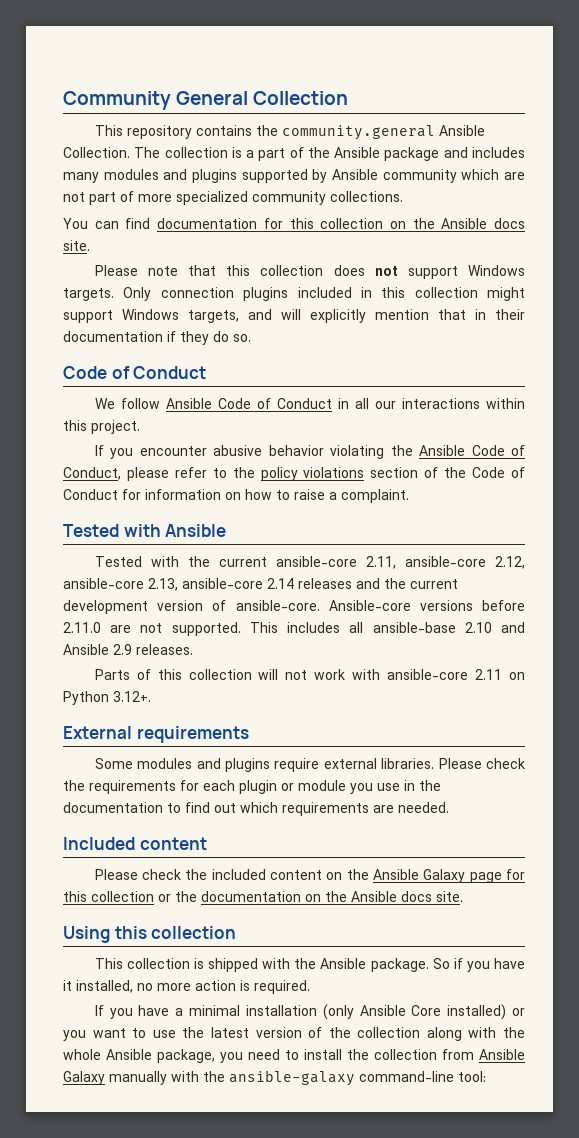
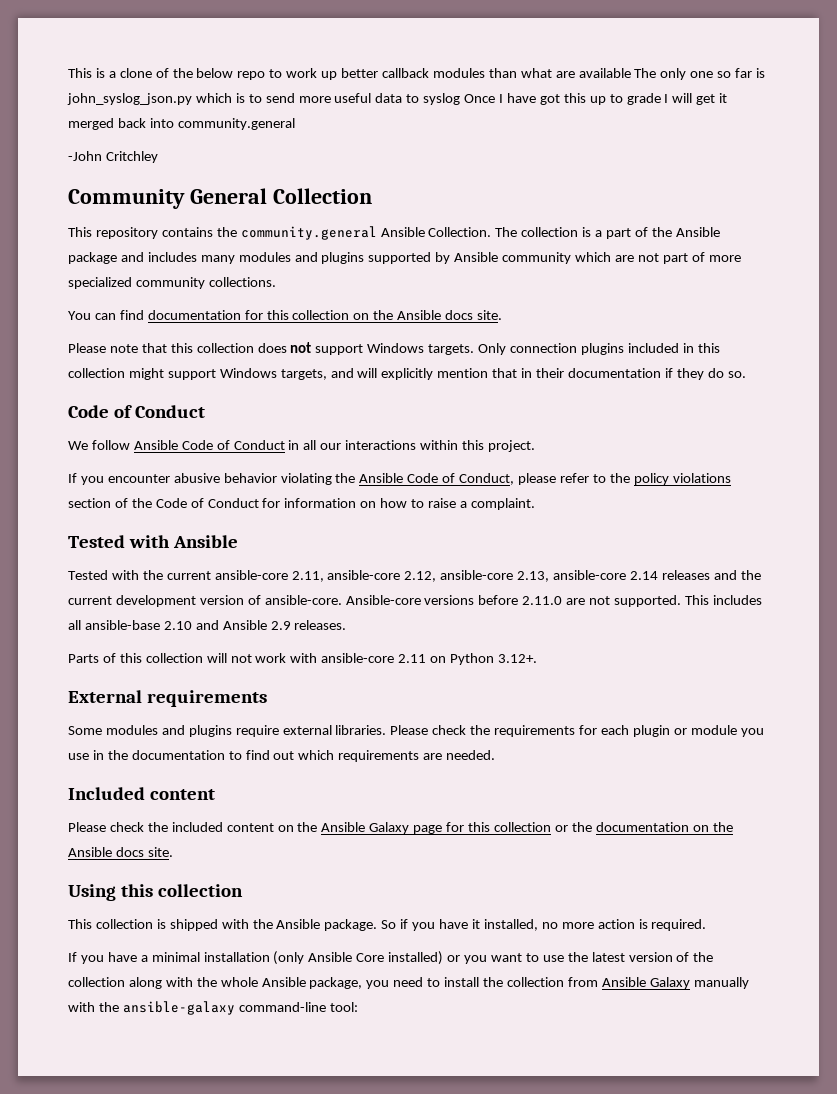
+ This is a clone of the below repo to work up better callback modules than what are available The only one so far is john_syslog_json.py which is to send more useful data to syslog Once I have got this up to grade I will get it merged back into community.general
+ -John Critchley

